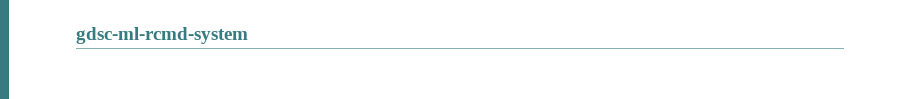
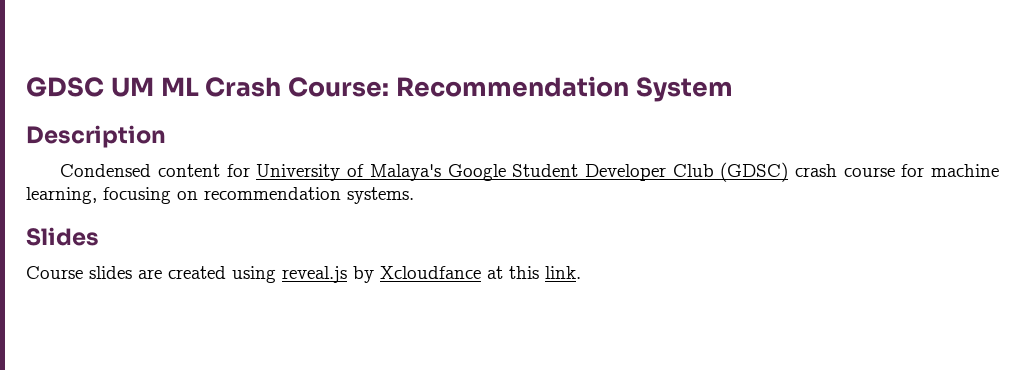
- gdsc-ml-rcmd-system
+ GDSC UM ML Crash Course: Recommendation System
+ Description
+ Condensed content for University of Malaya's Google Student Developer Club (GDSC) crash course for machine learning, focusing on recommendation systems.
+ Slides
+ Course slides are created using reveal.js by Xcloudfance at this link.

